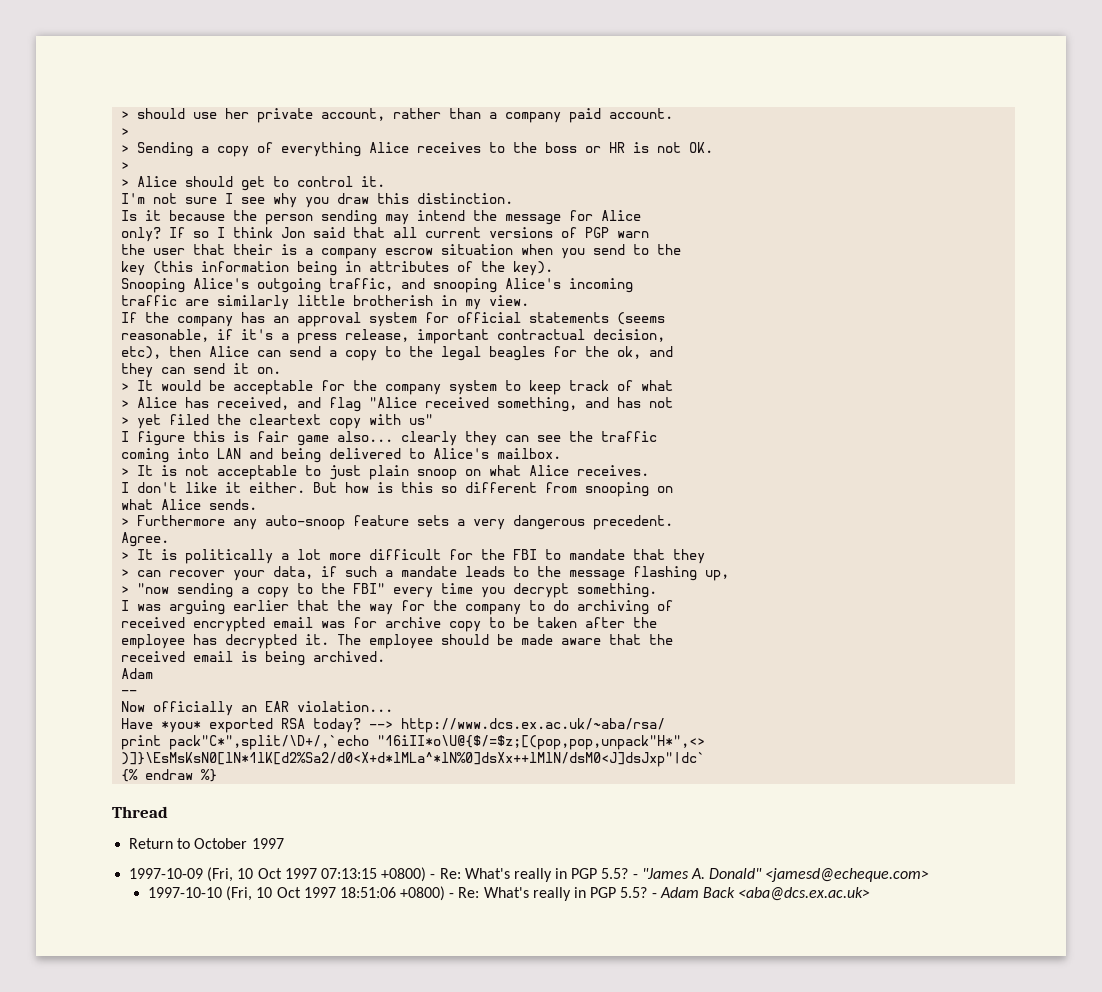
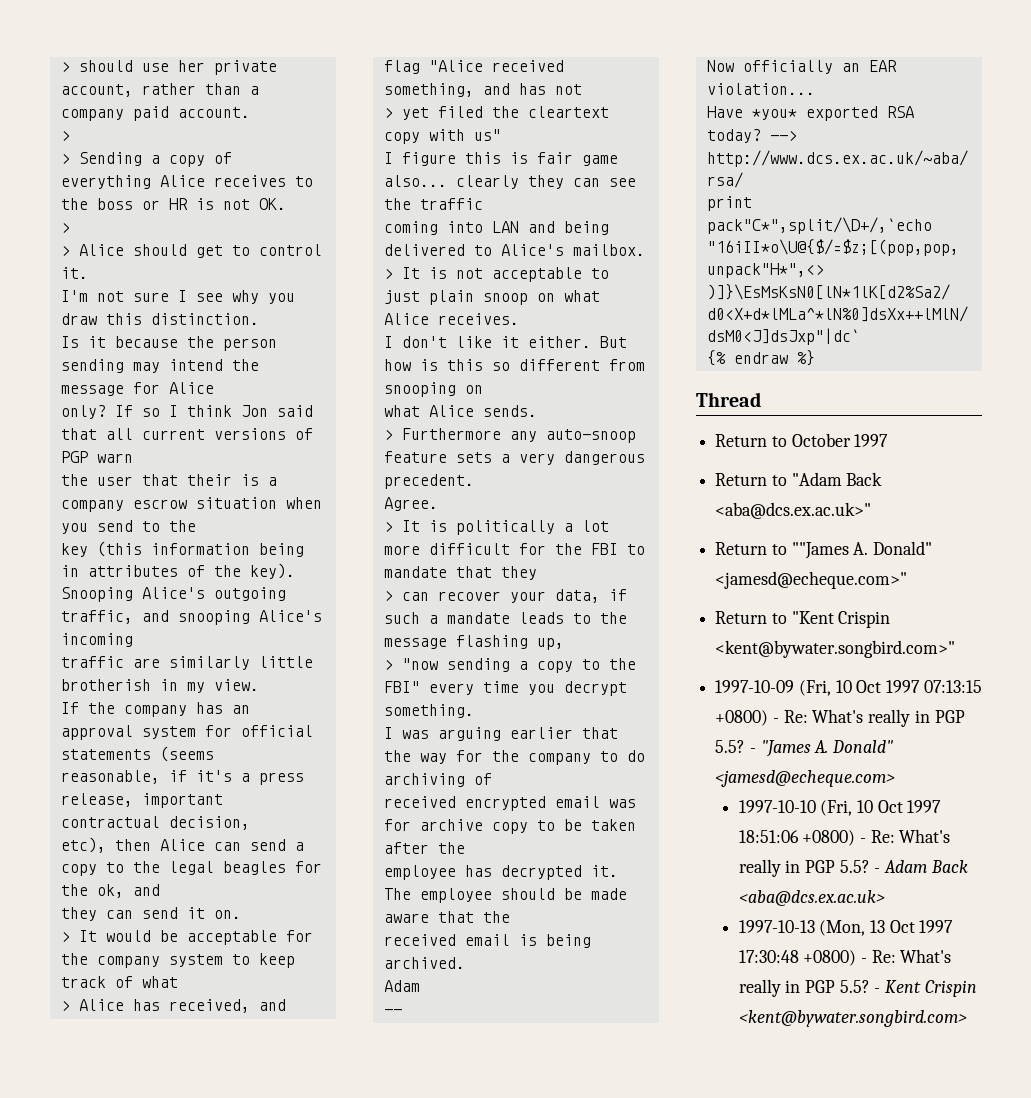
+ Return to "Adam Back <aba@dcs.ex.ac.uk>"
+ Return to ""James A. Donald" <jamesd@echeque.com>"
+ Return to "Kent Crispin <kent@bywater.songbird.com>"
+ 1997-10-13 (Mon, 13 Oct 1997 17:30:48 +0800) - Re: What's really in PGP 5.5? - Kent Crispin <kent@bywater.songbird.com>

